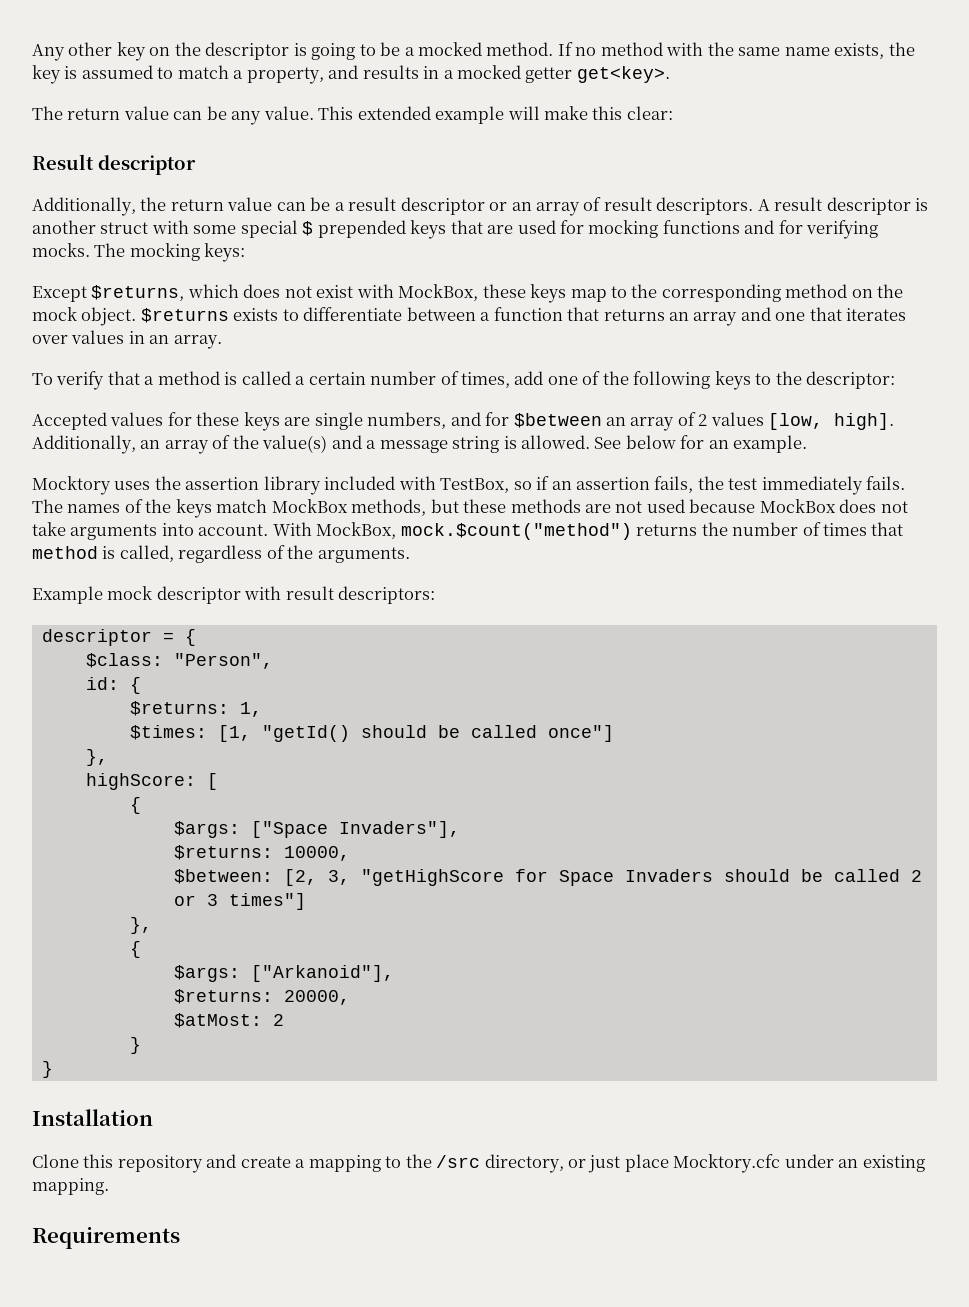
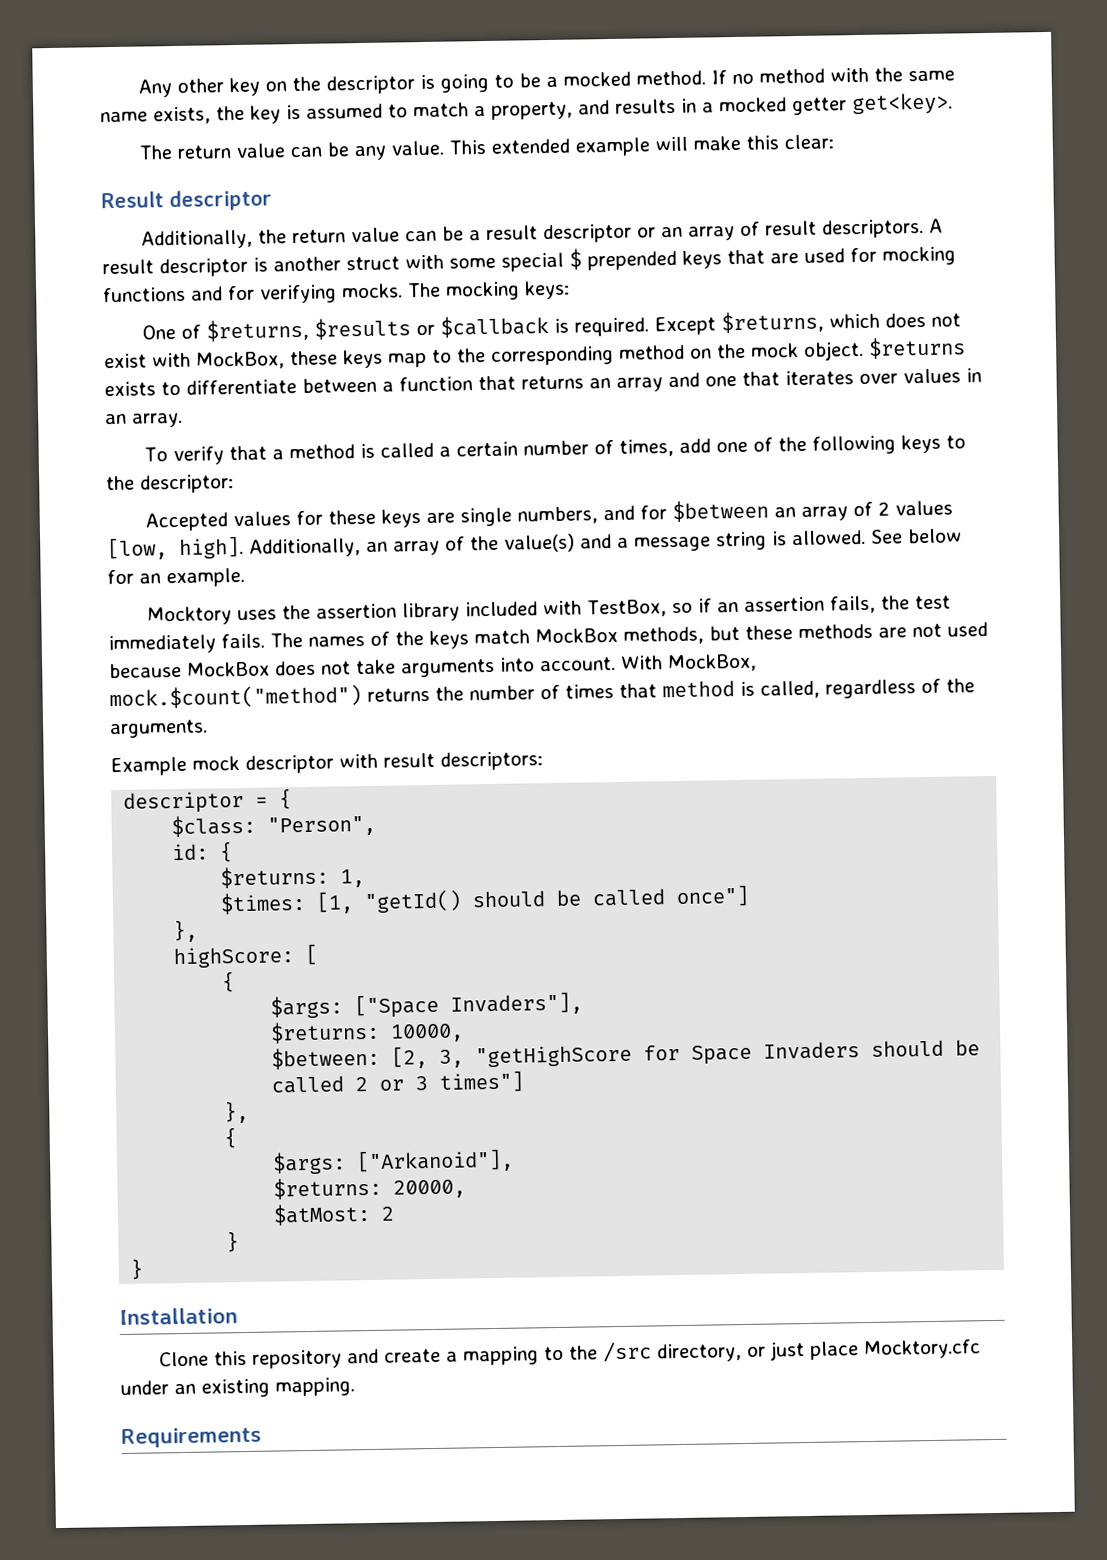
+ One of $returns, $results or $callback is required.

